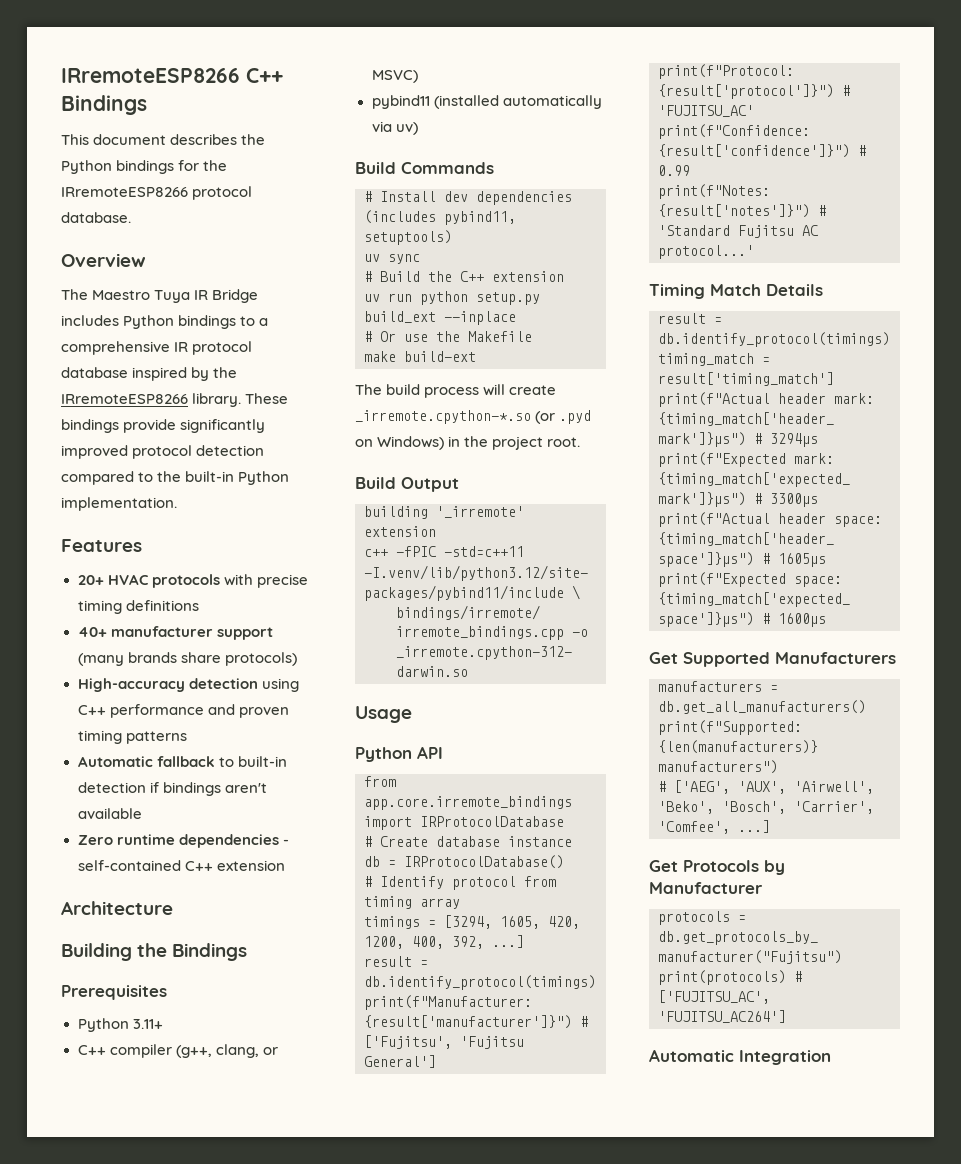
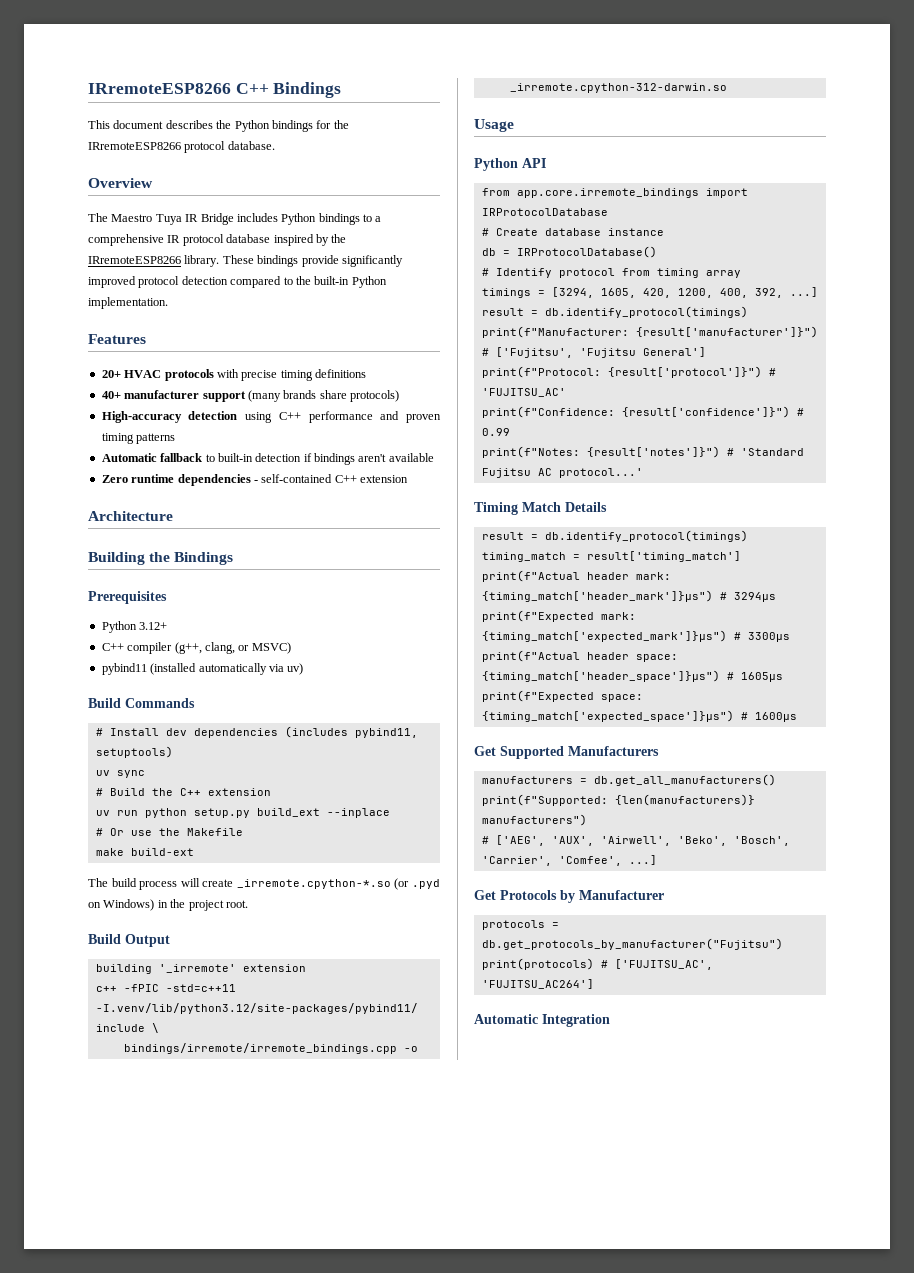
- Python 3.11+
+ Python 3.12+

